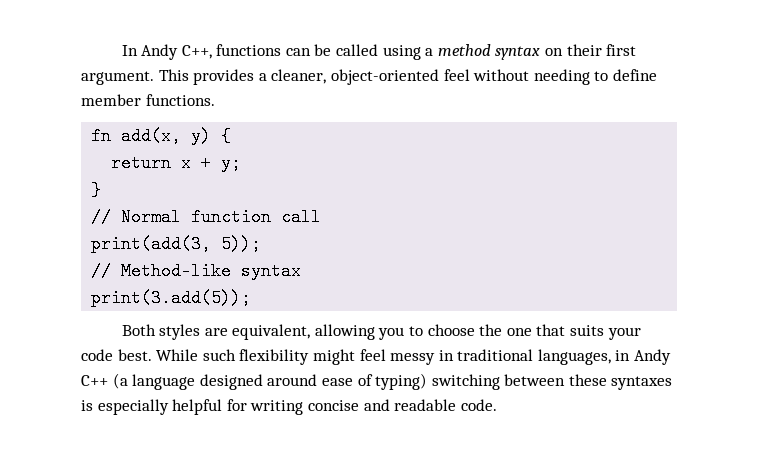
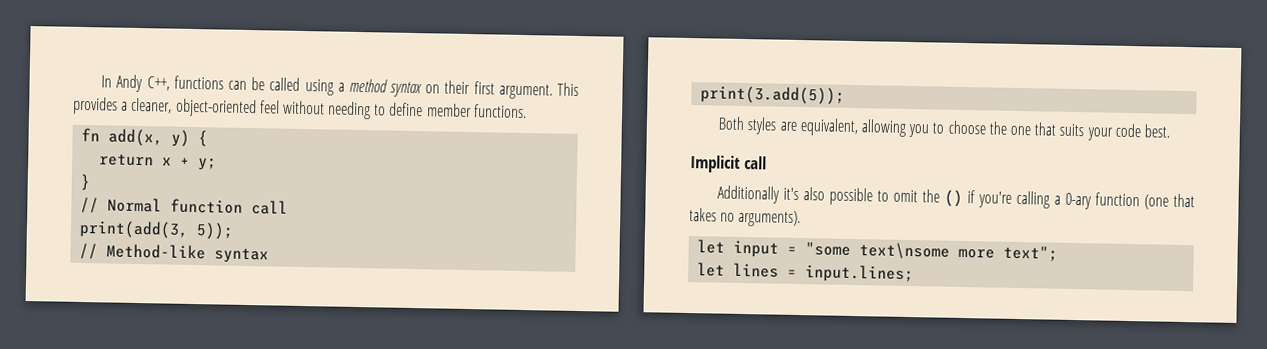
- Both styles are equivalent, allowing you to choose the one that suits your code best. While such flexibility might feel messy in traditional languages, in Andy C++ (a language designed around ease of typing) switching between these syntaxes is especially helpful for writing concise and readable code.
+ Both styles are equivalent, allowing you to choose the one that suits your code best.
+ Implicit call
+ Additionally it's also possible to omit the () if you're calling a 0-ary function (one that takes no arguments).
+ let input = "some text\nsome more text";
+ let lines = input.lines;

